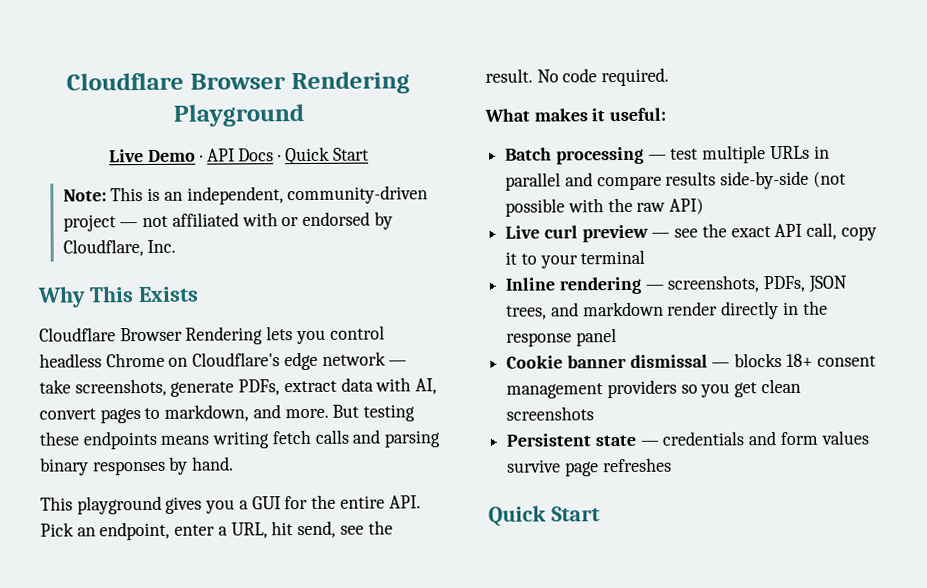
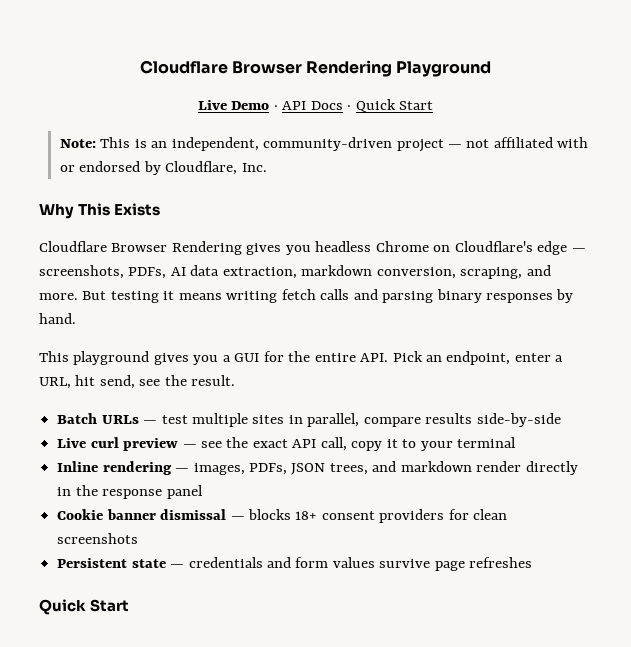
- Cloudflare Browser Rendering lets you control headless Chrome on Cloudflare's edge network — take screenshots, generate PDFs, extract data with AI, convert pages to markdown, and more.
+ Cloudflare Browser Rendering gives you headless Chrome on Cloudflare's edge — screenshots, PDFs, AI data extraction, markdown conversion, scraping, and more.
- But testing these endpoints means writing fetch calls and parsing binary responses by hand.
+ But testing it means writing fetch calls and parsing binary responses by hand.
- No code required.
- What makes it useful:
- Batch processing — test multiple URLs in parallel and compare results side-by-side (not possible with the raw API)
+ Batch URLs — test multiple sites in parallel, compare results side-by-side
- Inline rendering — screenshots, PDFs, JSON trees, and markdown render directly in the response panel
+ Inline rendering — images, PDFs, JSON trees, and markdown render directly in the response panel
- Cookie banner dismissal — blocks 18+ consent management providers so you get clean screenshots
+ Cookie banner dismissal — blocks 18+ consent providers for clean screenshots

